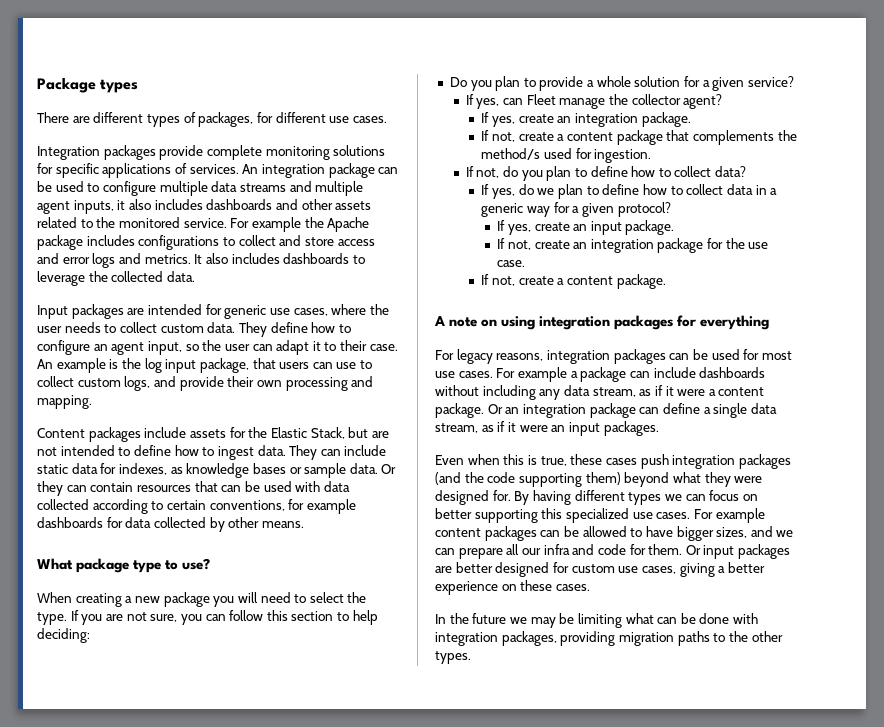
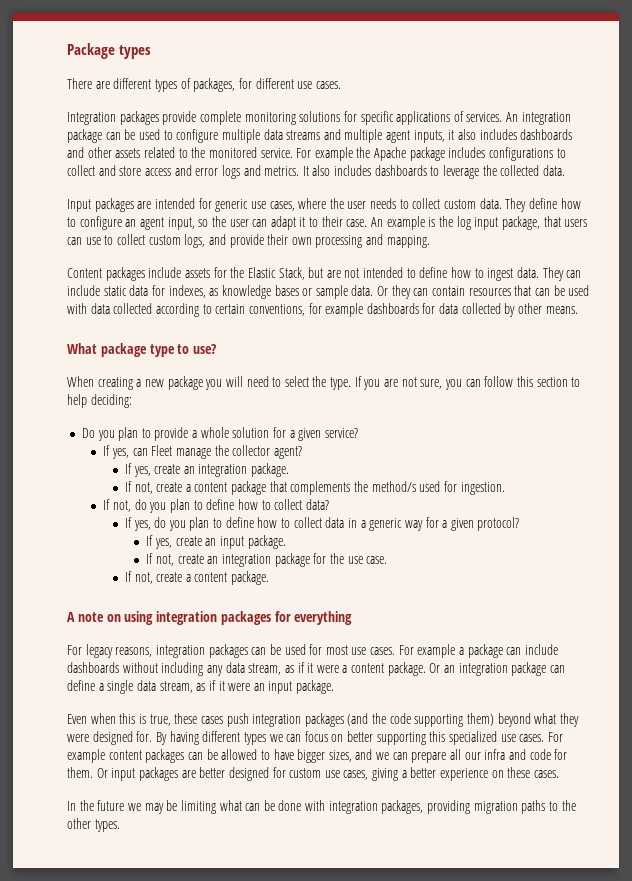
- If yes, do we plan to define how to collect data in a generic way for a given protocol?
+ If yes, do you plan to define how to collect data in a generic way for a given protocol?
- Or an integration package can define a single data stream, as if it were an input packages.
+ Or an integration package can define a single data stream, as if it were an input package.

